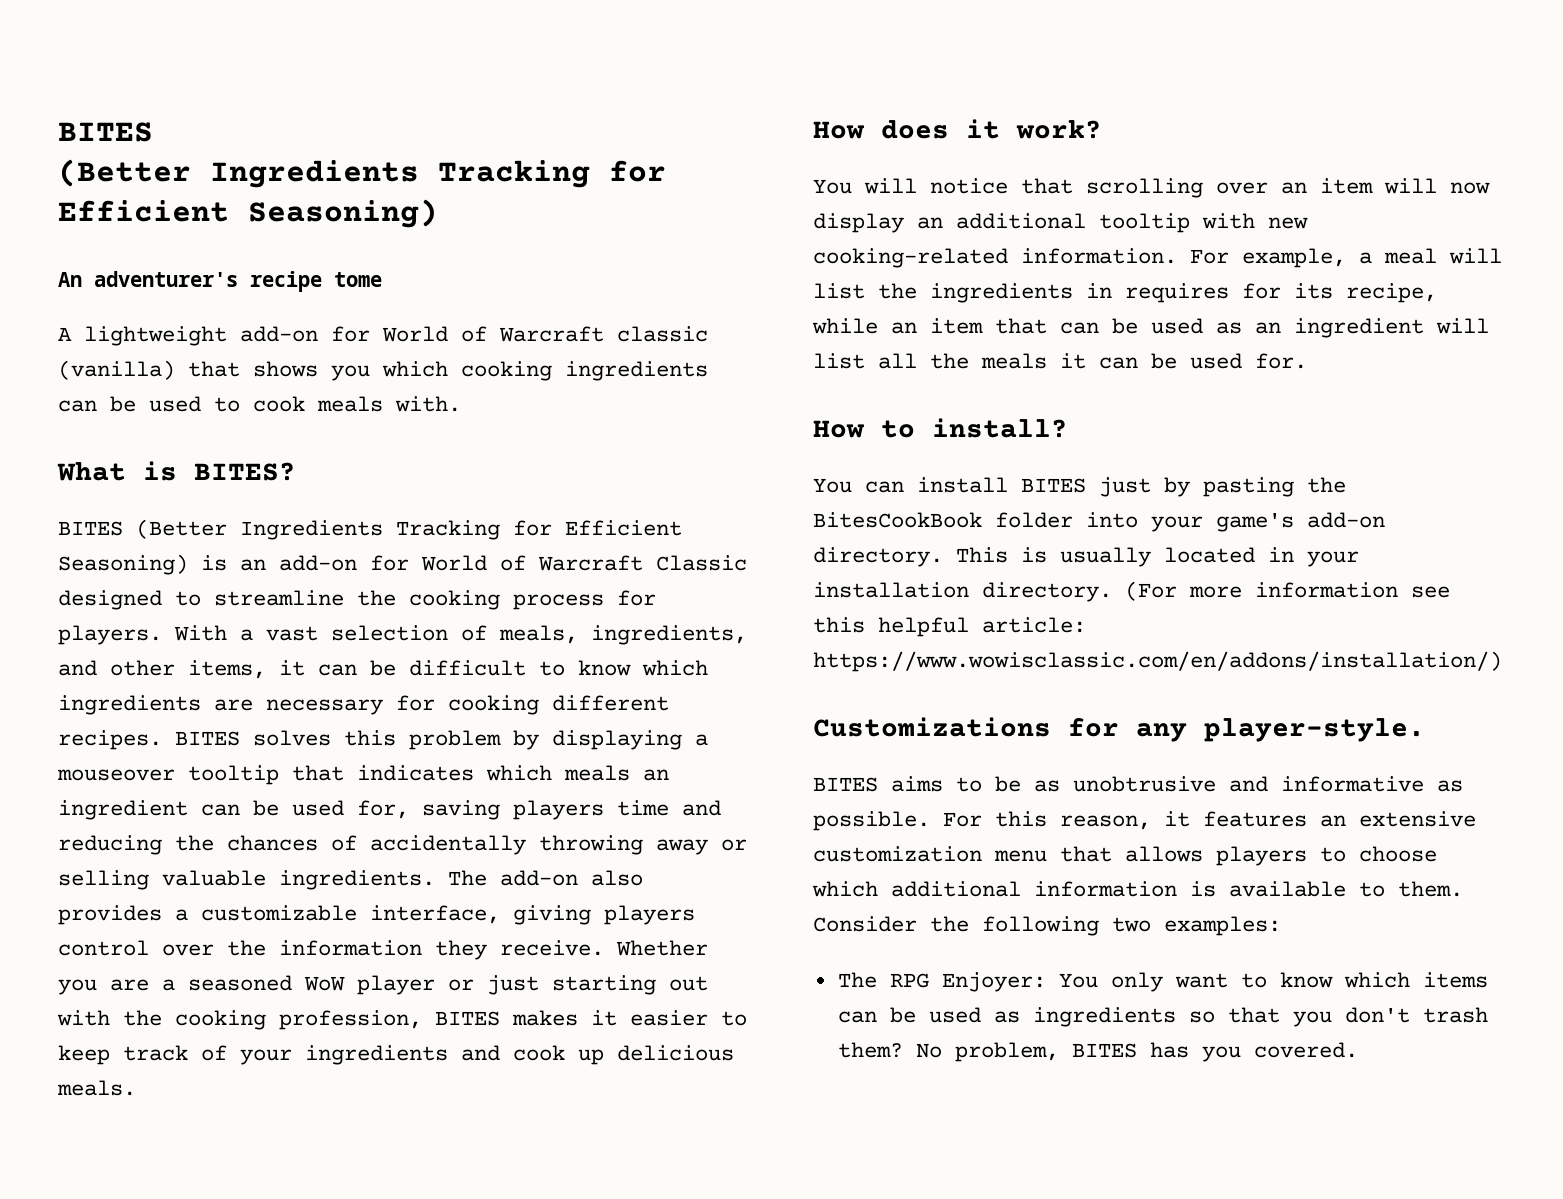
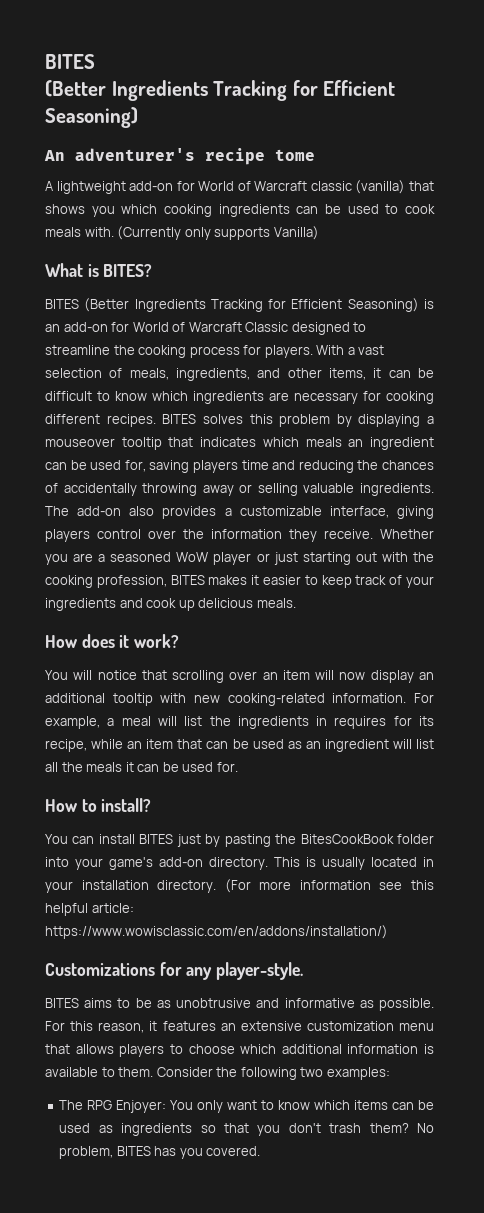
+ (Currently only supports Vanilla)

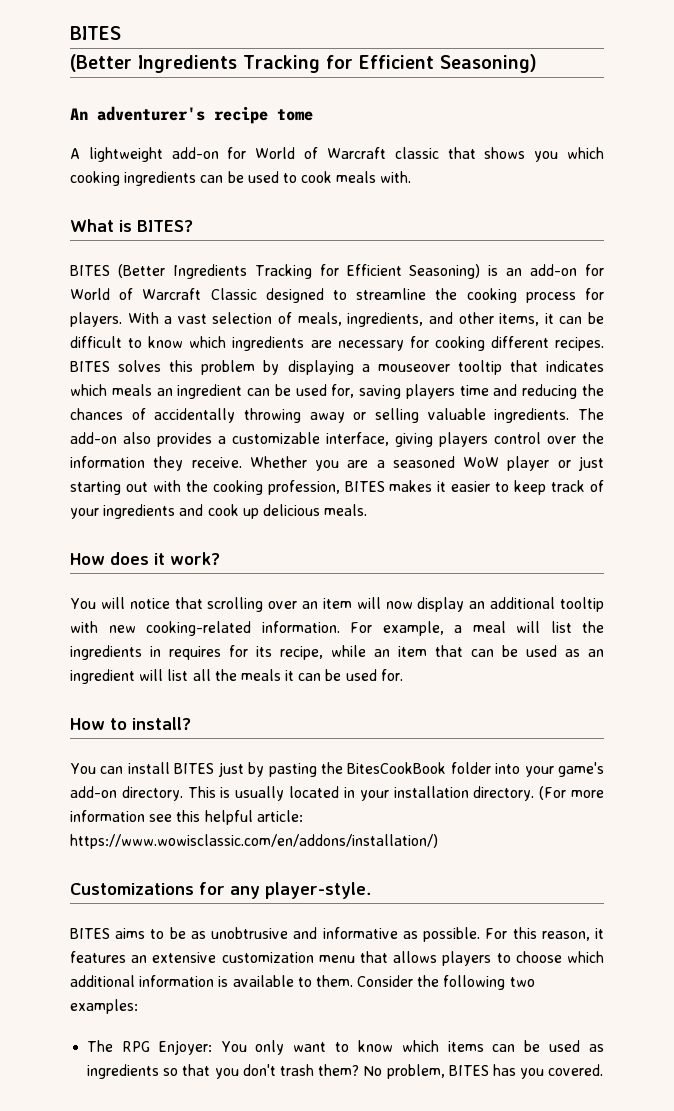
- A lightweight add-on for World of Warcraft classic (vanilla) that shows you which cooking ingredients can be used to cook meals with. (Currently only supports Vanilla)
+ A lightweight add-on for World of Warcraft classic that shows you which cooking ingredients can be used to cook meals with.

